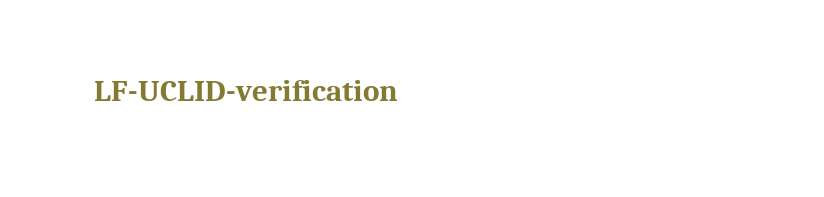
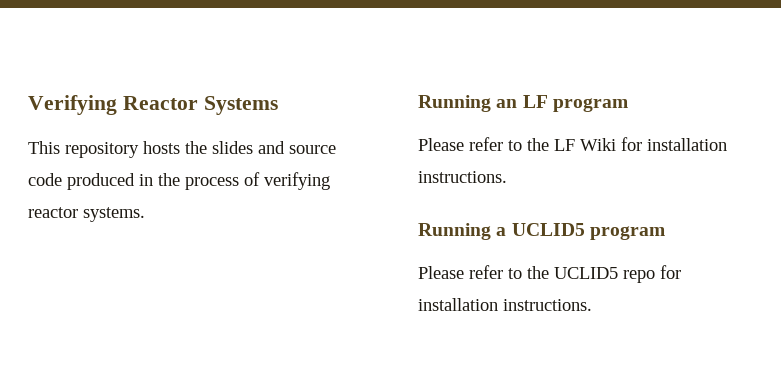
- LF-UCLID-verification
+ Verifying Reactor Systems
+ This repository hosts the slides and source code produced in the process of verifying reactor systems.
+ Running an LF program
+ Please refer to the LF Wiki for installation instructions.
+ Running a UCLID5 program
+ Please refer to the UCLID5 repo for installation instructions.

